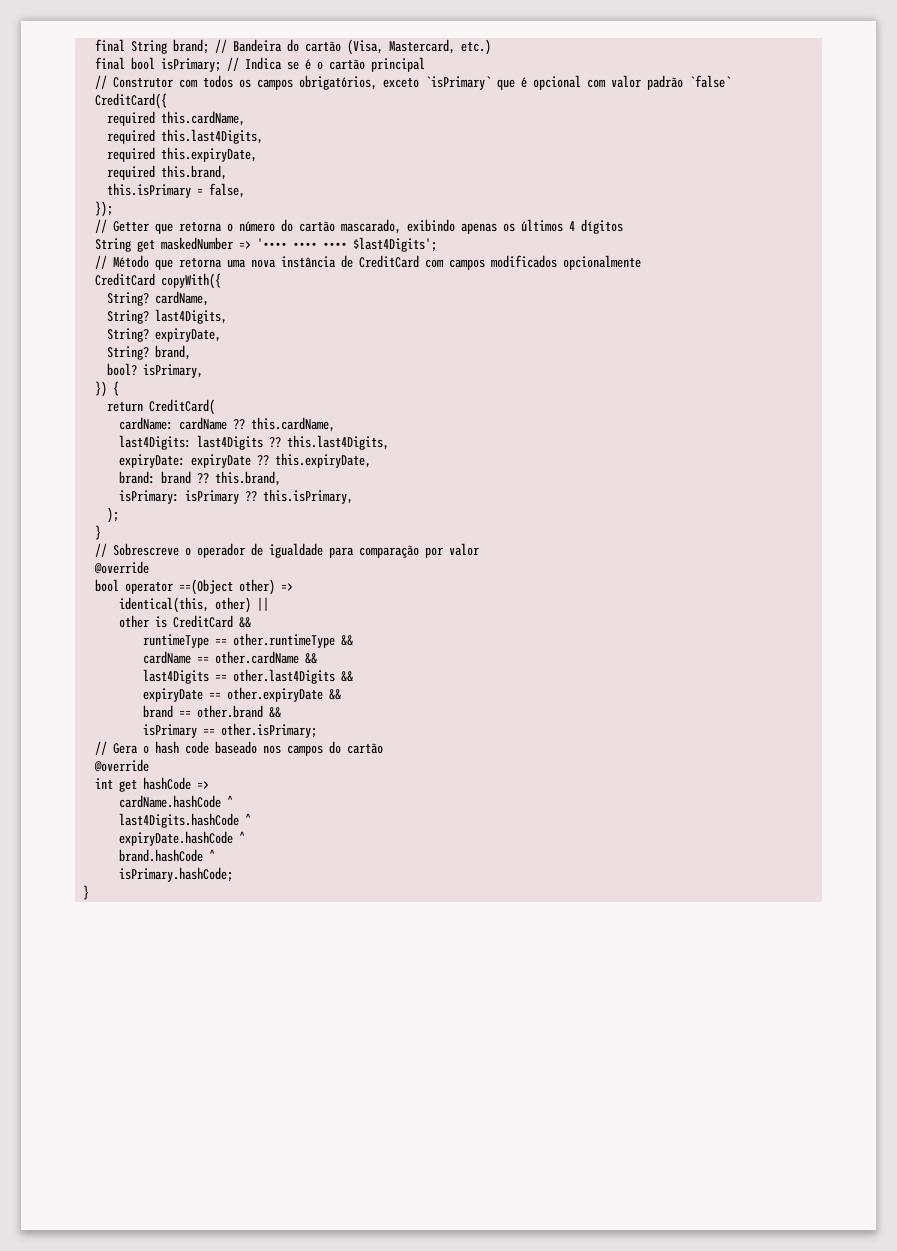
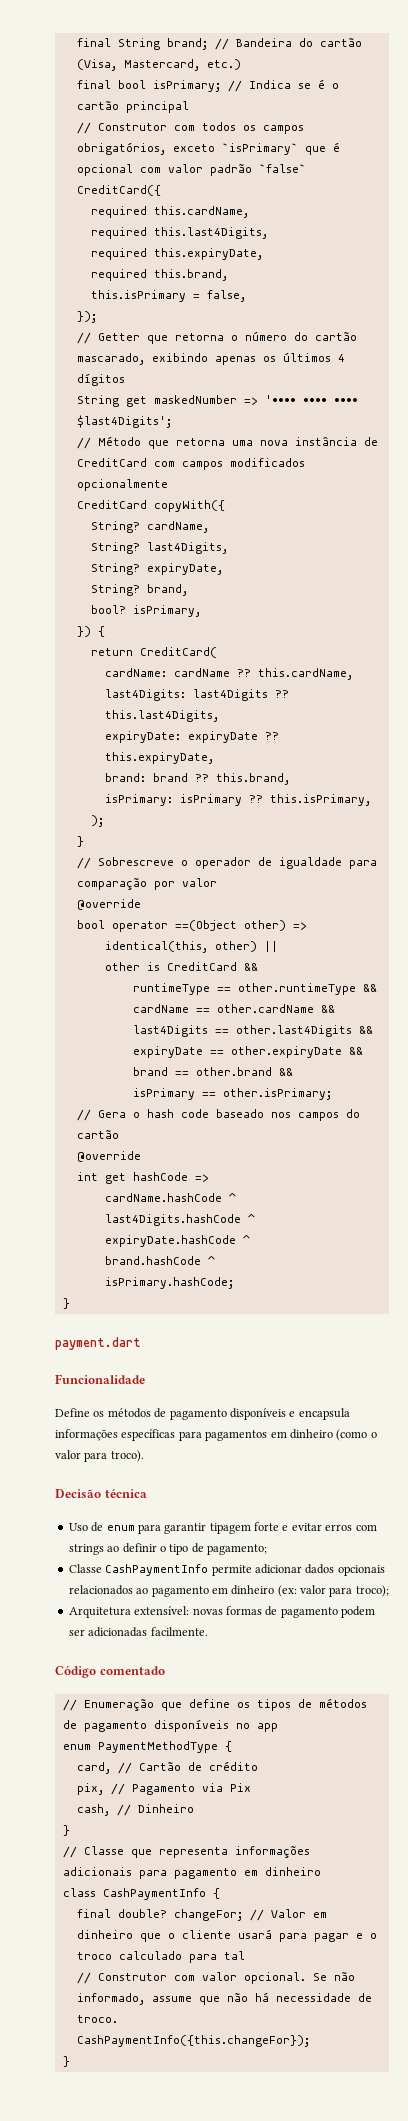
+ payment.dart
+ Funcionalidade
+ Define os métodos de pagamento disponíveis e encapsula informações específicas para pagamentos em dinheiro (como o valor para troco).
+ Decisão técnica
+ Uso de enum para garantir tipagem forte e evitar erros com strings ao definir o tipo de pagamento;
+ Classe CashPaymentInfo permite adicionar dados opcionais relacionados ao pagamento em dinheiro (ex: valor para troco);
+ Arquitetura extensível: novas formas de pagamento podem ser adicionadas facilmente.
+ Código comentado
+ // Enumeração que define os tipos de métodos de pagamento disponíveis no app
+ enum PaymentMethodType {
+ card, // Cartão de crédito
+ pix, // Pagamento via Pix
+ cash, // Dinheiro
+ }
+ // Classe que representa informações adicionais para pagamento em dinheiro
+ class CashPaymentInfo {
+ final double? changeFor; // Valor em dinheiro que o cliente usará para pagar e o troco calculado para tal
+ // Construtor com valor opcional. Se não informado, assume que não há necessidade de troco.
+ CashPaymentInfo({this.changeFor});
+ }

